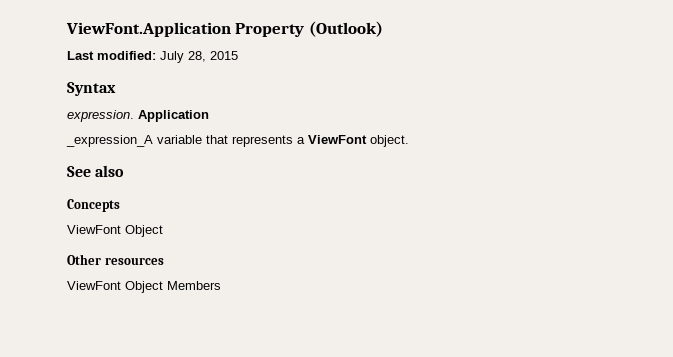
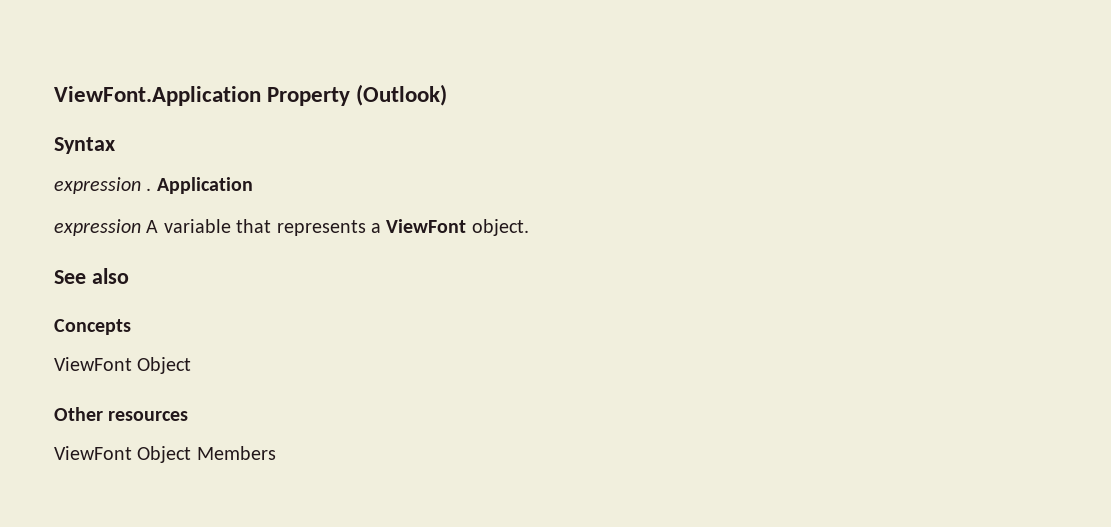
- Last modified: July 28, 2015
- expression.
+ expression .
- _expression_A variable that represents a ViewFont object.
+ expression A variable that represents a ViewFont object.

